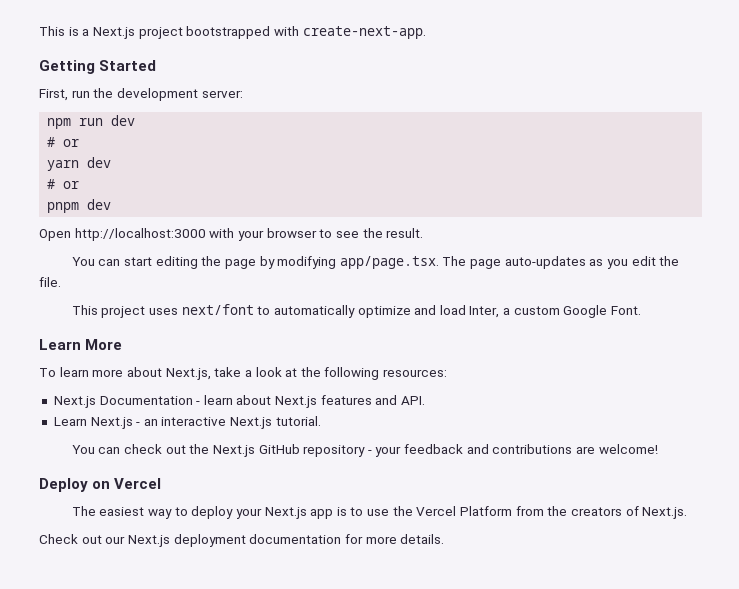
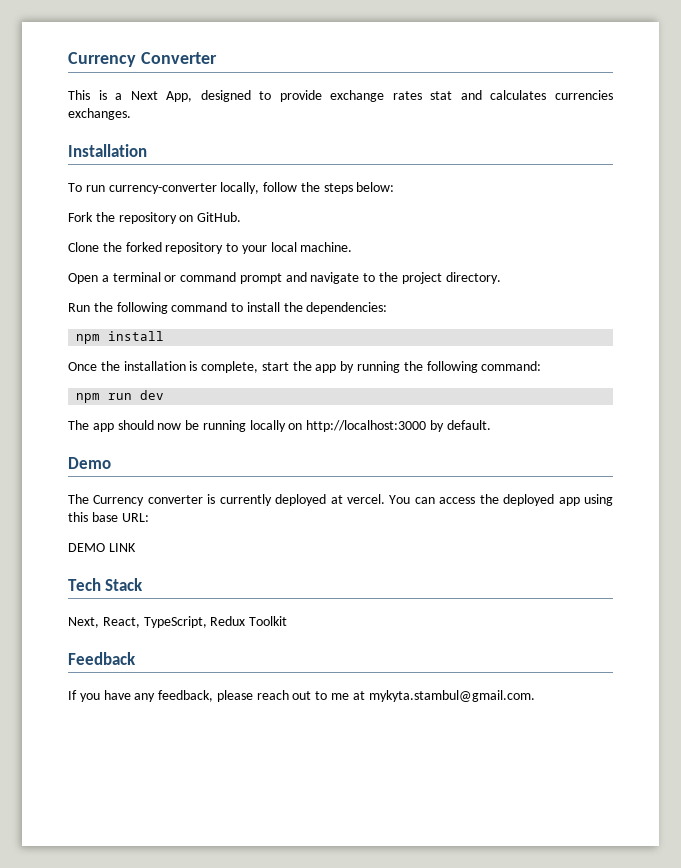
+ Currency Converter
- This is a Next.js project bootstrapped with create-next-app.
- Getting Started
- First, run the development server:
+ This is a Next App, designed to provide exchange rates stat and calculates currencies exchanges.
+ Installation
+ To run currency-converter locally, follow the steps below:
+ Fork the repository on GitHub.
+ Clone the forked repository to your local machine.
+ Open a terminal or command prompt and navigate to the project directory.
+ Run the following command to install the dependencies:
+ npm install
+ Once the installation is complete, start the app by running the following command:
  npm run dev
- # or
- yarn dev
- # or
- pnpm dev
- Open http://localhost:3000 with your browser to see the result.
- You can start editing the page by modifying app/page.tsx. The page auto-updates as you edit the file.
- This project uses next/font to automatically optimize and load Inter, a custom Google Font.
- Learn More
- To learn more about Next.js, take a look at the following resources:
- Next.js Documentation - learn about Next.js features and API.
- Learn Next.js - an interactive Next.js tutorial.
- You can check out the Next.js GitHub repository - your feedback and contributions are welcome!
- Deploy on Vercel
- The easiest way to deploy your Next.js app is to use the Vercel Platform from the creators of Next.js.
- Check out our Next.js deployment documentation for more details.
+ The app should now be running locally on http://localhost:3000 by default.
+ Demo
+ The Currency converter is currently deployed at vercel. You can access the deployed app using this base URL:
+ DEMO LINK
+ Tech Stack
+ Next, React, TypeScript, Redux Toolkit
+ Feedback
+ If you have any feedback, please reach out to me at mykyta.stambul@gmail.com.

